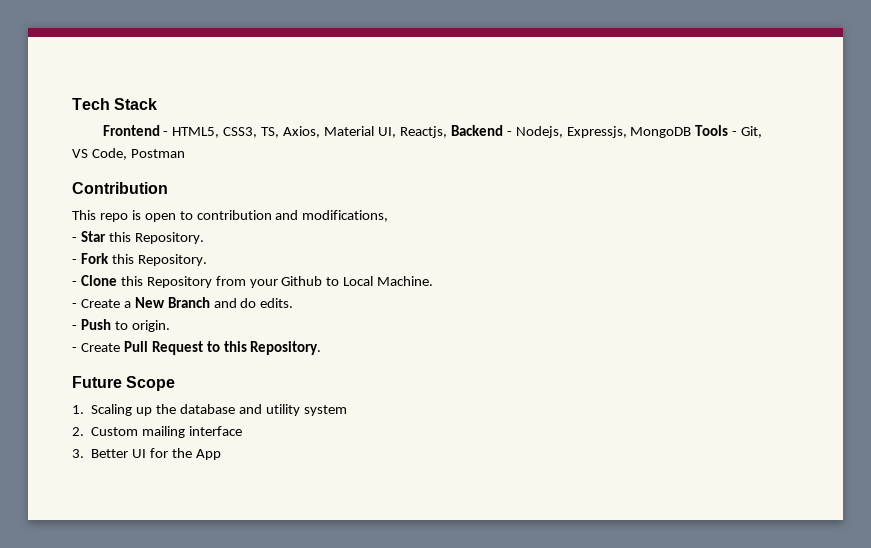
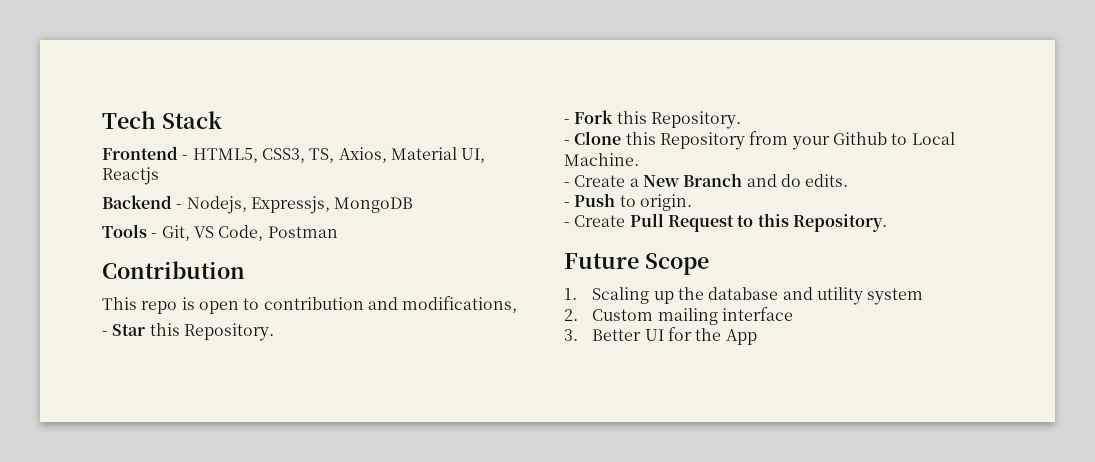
- Frontend - HTML5, CSS3, TS, Axios, Material UI, Reactjs, Backend - Nodejs, Expressjs, MongoDB Tools - Git, VS Code, Postman
+ Frontend - HTML5, CSS3, TS, Axios, Material UI, Reactjs
+ Backend - Nodejs, Expressjs, MongoDB
+ Tools - Git, VS Code, Postman

